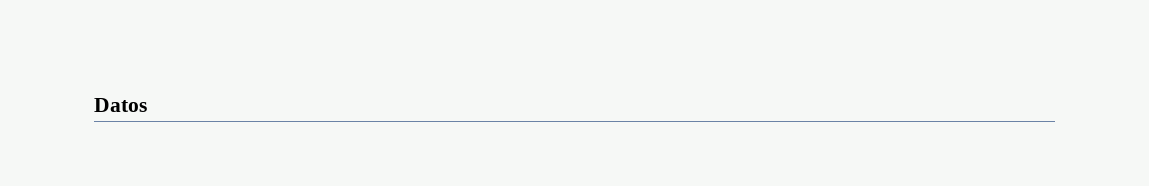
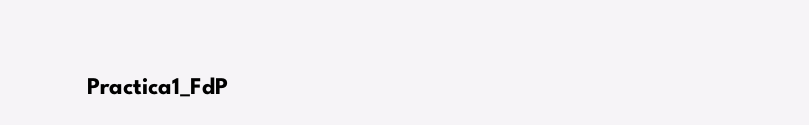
- Datos
+ Practica1_FdP

